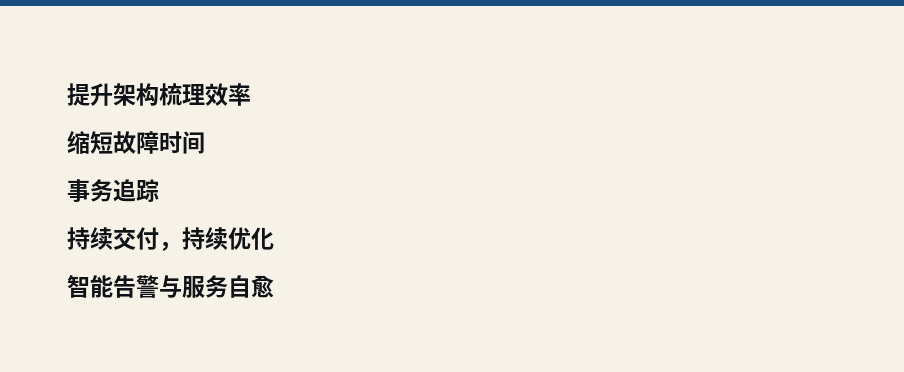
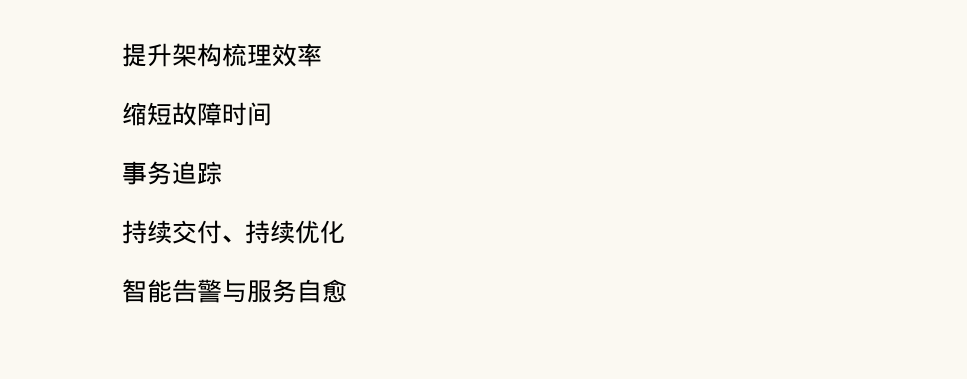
- 持续交付，持续优化
+ 持续交付、持续优化

